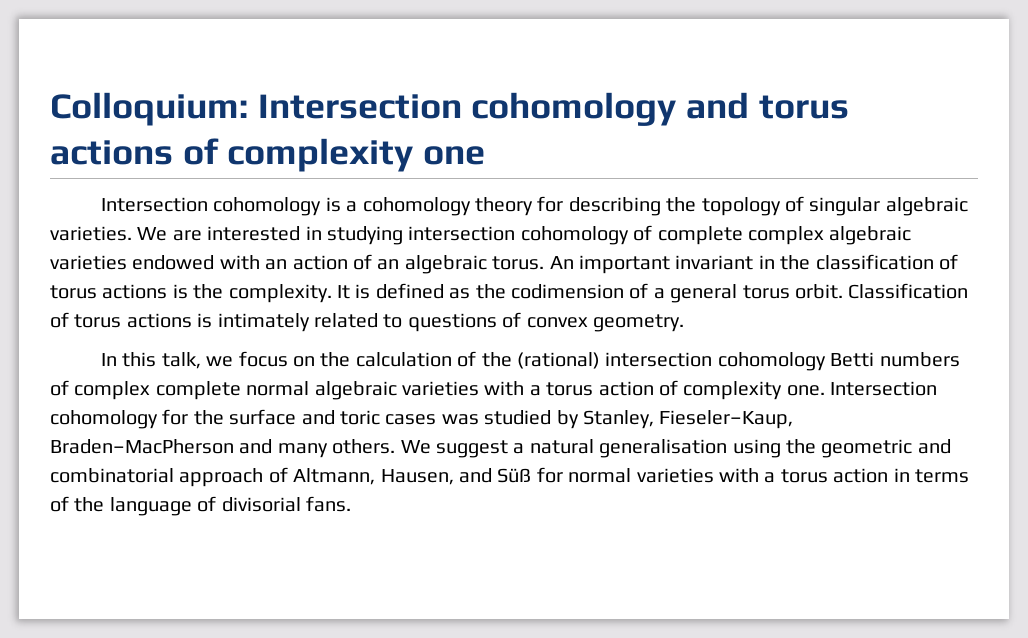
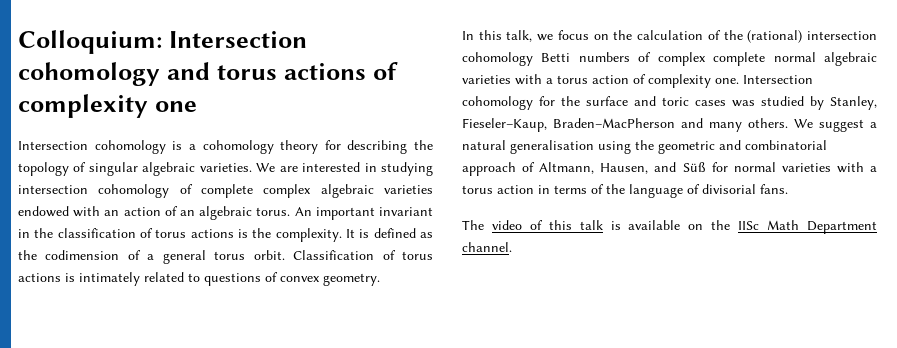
+ The video of this talk is available on the IISc Math Department channel.

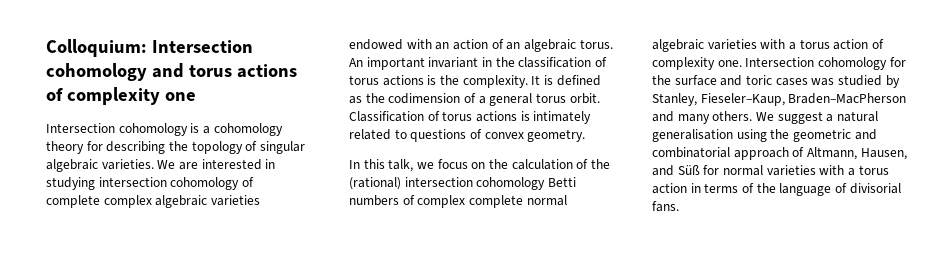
- The video of this talk is available on the IISc Math Department channel.

